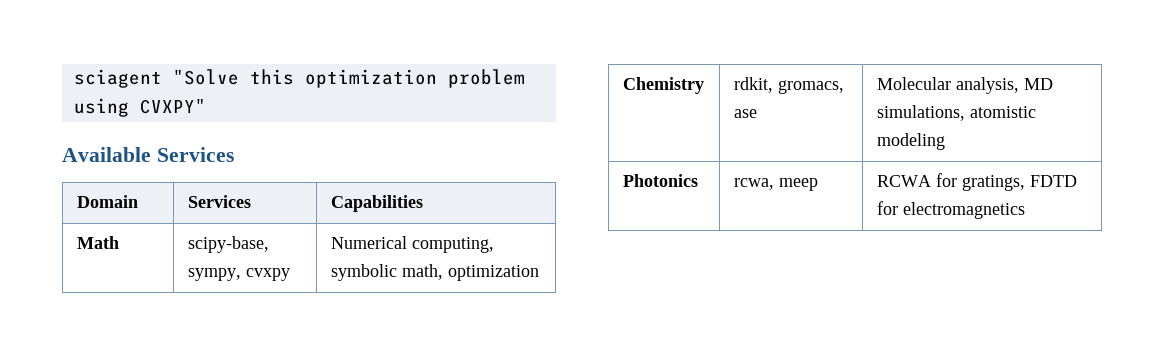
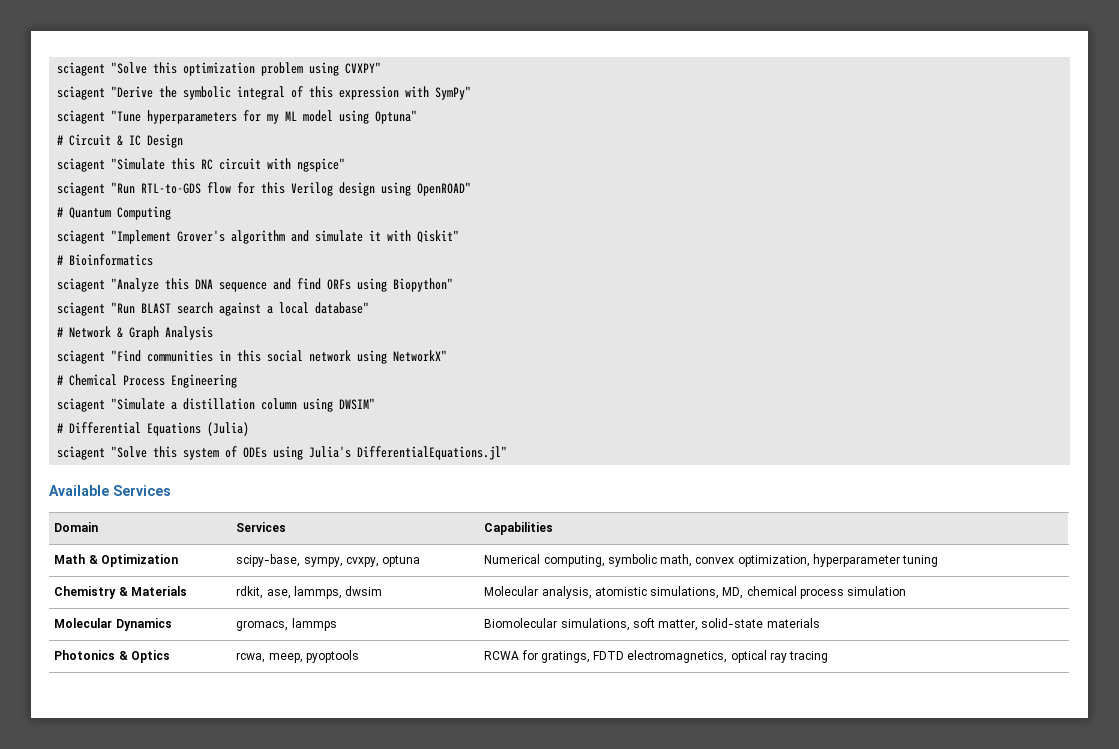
+ sciagent "Derive the symbolic integral of this expression with SymPy"
+ sciagent "Tune hyperparameters for my ML model using Optuna"
+ # Circuit & IC Design
+ sciagent "Simulate this RC circuit with ngspice"
+ sciagent "Run RTL-to-GDS flow for this Verilog design using OpenROAD"
+ # Quantum Computing
+ sciagent "Implement Grover's algorithm and simulate it with Qiskit"
+ # Bioinformatics
+ sciagent "Analyze this DNA sequence and find ORFs using Biopython"
+ sciagent "Run BLAST search against a local database"
+ # Network & Graph Analysis
+ sciagent "Find communities in this social network using NetworkX"
+ # Chemical Process Engineering
+ sciagent "Simulate a distillation column using DWSIM"
+ # Differential Equations (Julia)
+ sciagent "Solve this system of ODEs using Julia's DifferentialEquations.jl"
- Math | scipy-base, sympy, cvxpy | Numerical computing, symbolic math, optimization
+ Math & Optimization | scipy-base, sympy, cvxpy, optuna | Numerical computing, symbolic math, convex optimization, hyperparameter tuning
- Chemistry | rdkit, gromacs, ase | Molecular analysis, MD simulations, atomistic modeling
+ Chemistry & Materials | rdkit, ase, lammps, dwsim | Molecular analysis, atomistic simulations, MD, chemical process simulation
+ Molecular Dynamics | gromacs, lammps | Biomolecular simulations, soft matter, solid-state materials
- Photonics | rcwa, meep | RCWA for gratings, FDTD for electromagnetics
+ Photonics & Optics | rcwa, meep, pyoptools | RCWA for gratings, FDTD electromagnetics, optical ray tracing

